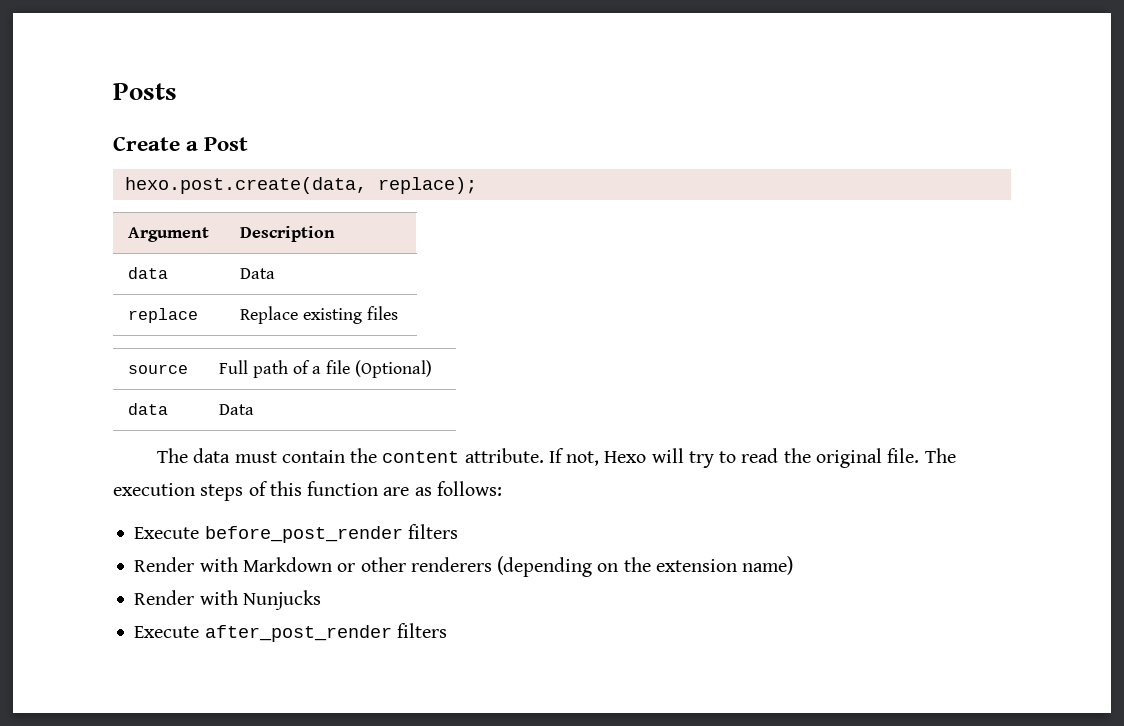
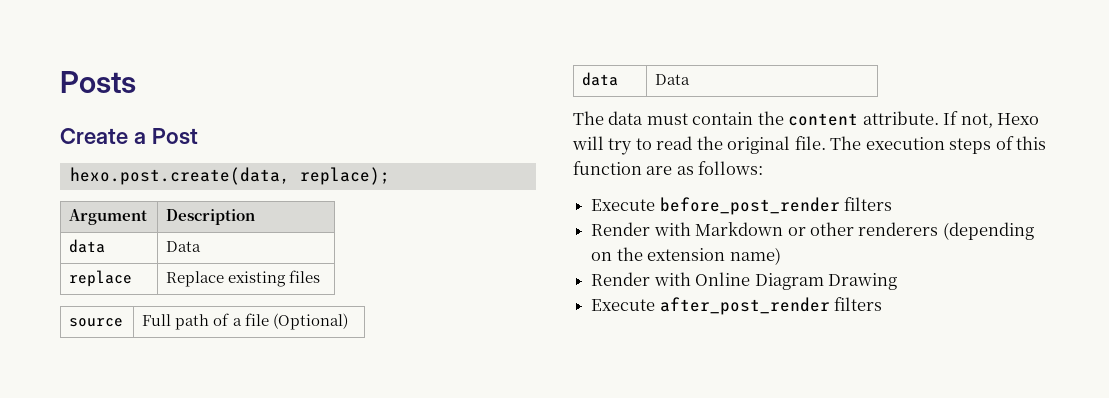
- Render with Nunjucks
+ Render with Online Diagram Drawing

